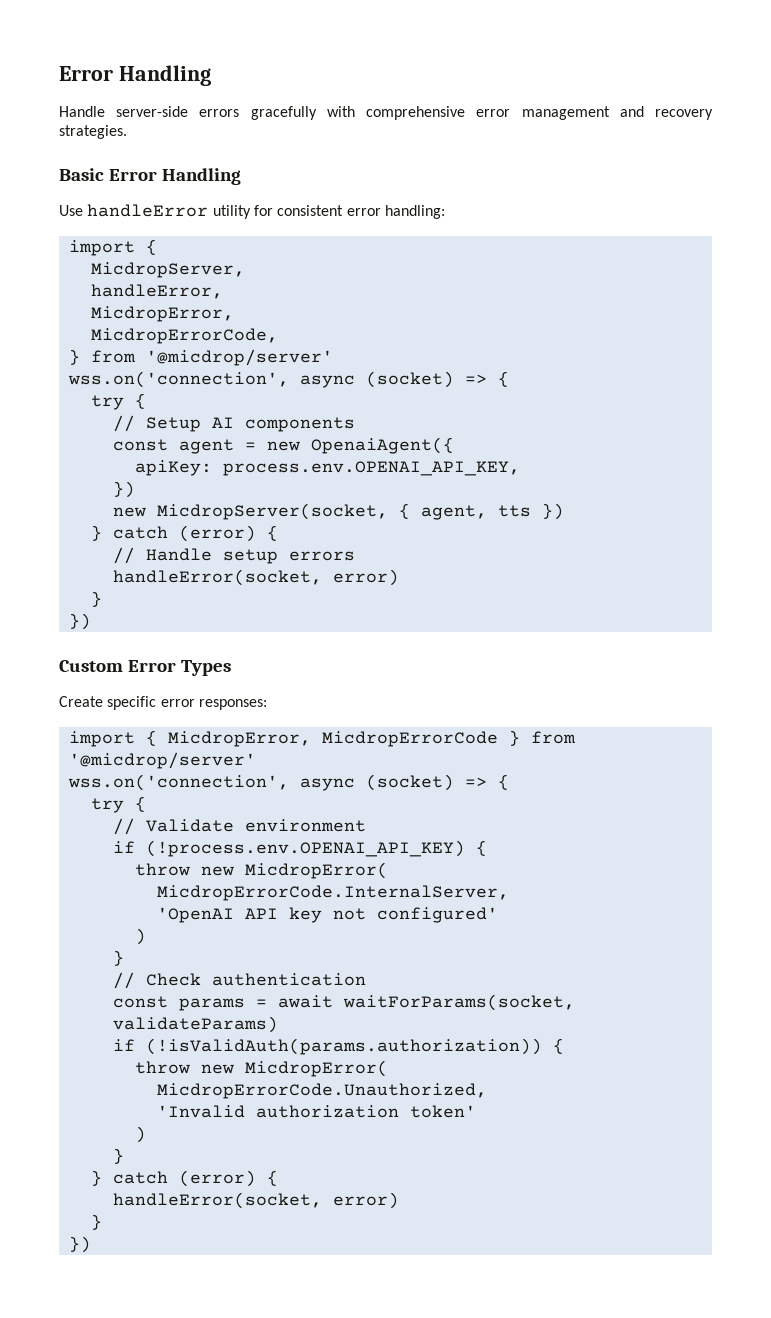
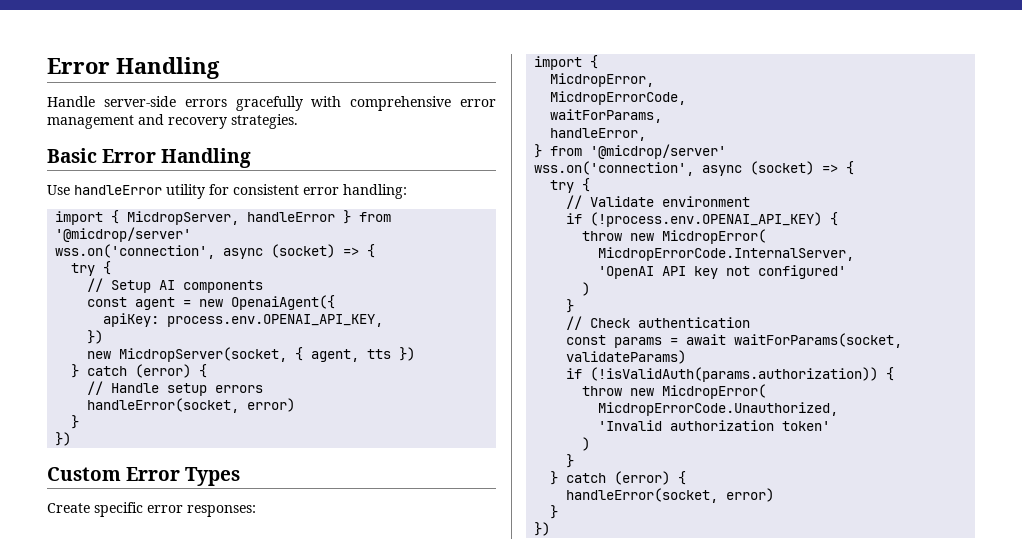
  Use handleError utility for consistent error handling:
- import {
- MicdropServer,
- handleError,
- MicdropError,
- MicdropErrorCode,
- } from '@micdrop/server'
+ import { MicdropServer, handleError } from '@micdrop/server'
  Create specific error responses:
- import { MicdropError, MicdropErrorCode } from '@micdrop/server'
+ import {
+ MicdropError,
+ MicdropErrorCode,
+ waitForParams,
+ handleError,
+ } from '@micdrop/server'

